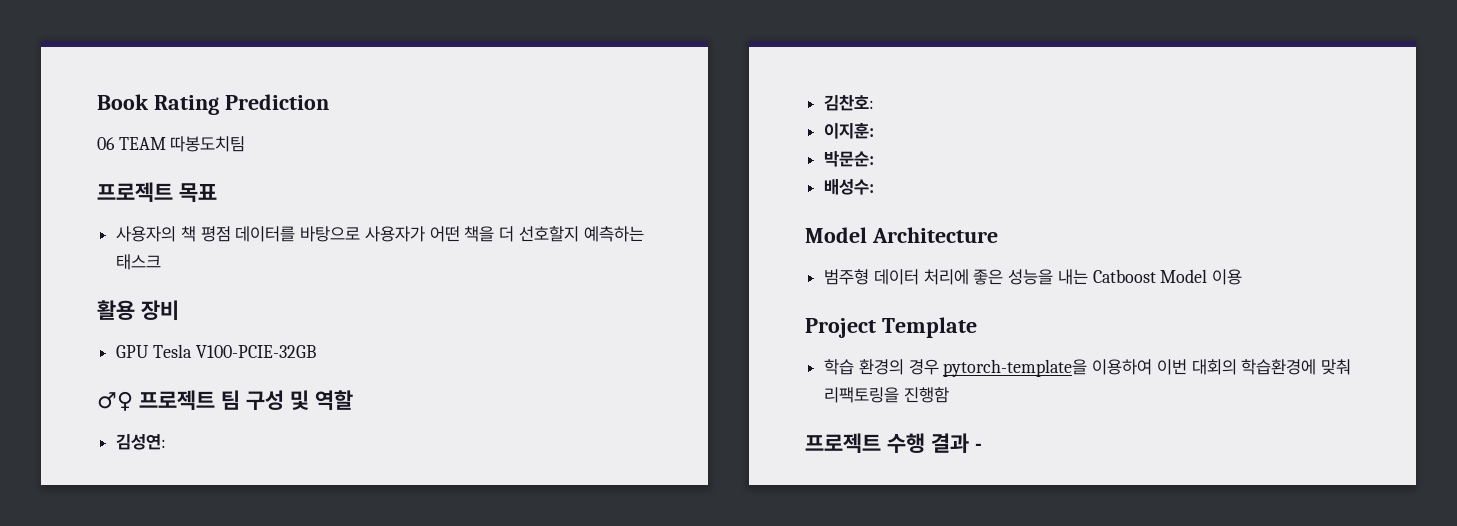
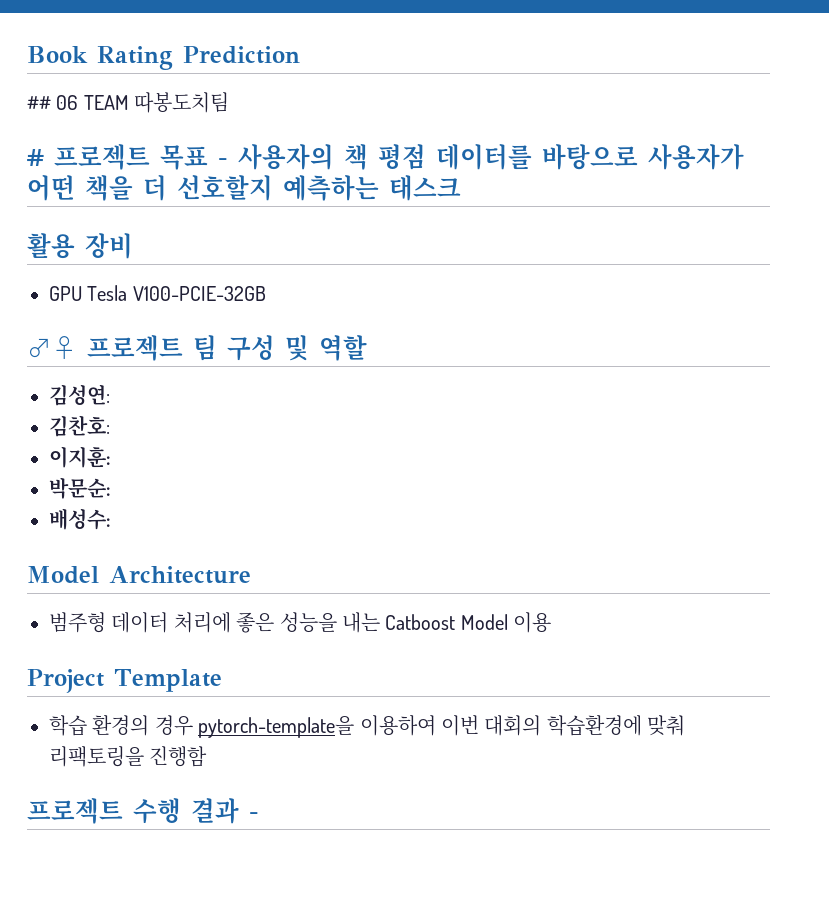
- 06 TEAM 따봉도치팀
+ ## 06 TEAM 따봉도치팀
- 프로젝트 목표
- 사용자의 책 평점 데이터를 바탕으로 사용자가 어떤 책을 더 선호할지 예측하는 태스크
+ # 프로젝트 목표 - 사용자의 책 평점 데이터를 바탕으로 사용자가 어떤 책을 더 선호할지 예측하는 태스크

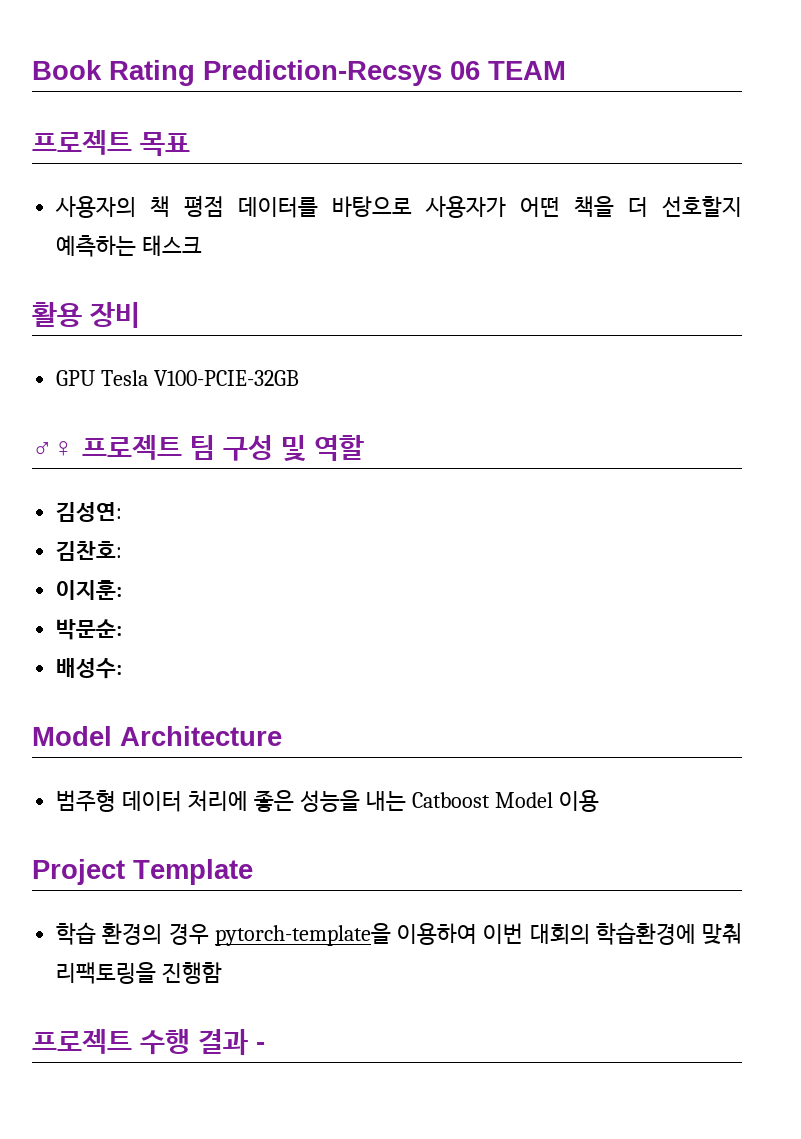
- Book Rating Prediction
- ## 06 TEAM 따봉도치팀
- # 프로젝트 목표 - 사용자의 책 평점 데이터를 바탕으로 사용자가 어떤 책을 더 선호할지 예측하는 태스크
+ Book Rating Prediction-Recsys 06 TEAM
+ 프로젝트 목표
+ 사용자의 책 평점 데이터를 바탕으로 사용자가 어떤 책을 더 선호할지 예측하는 태스크

